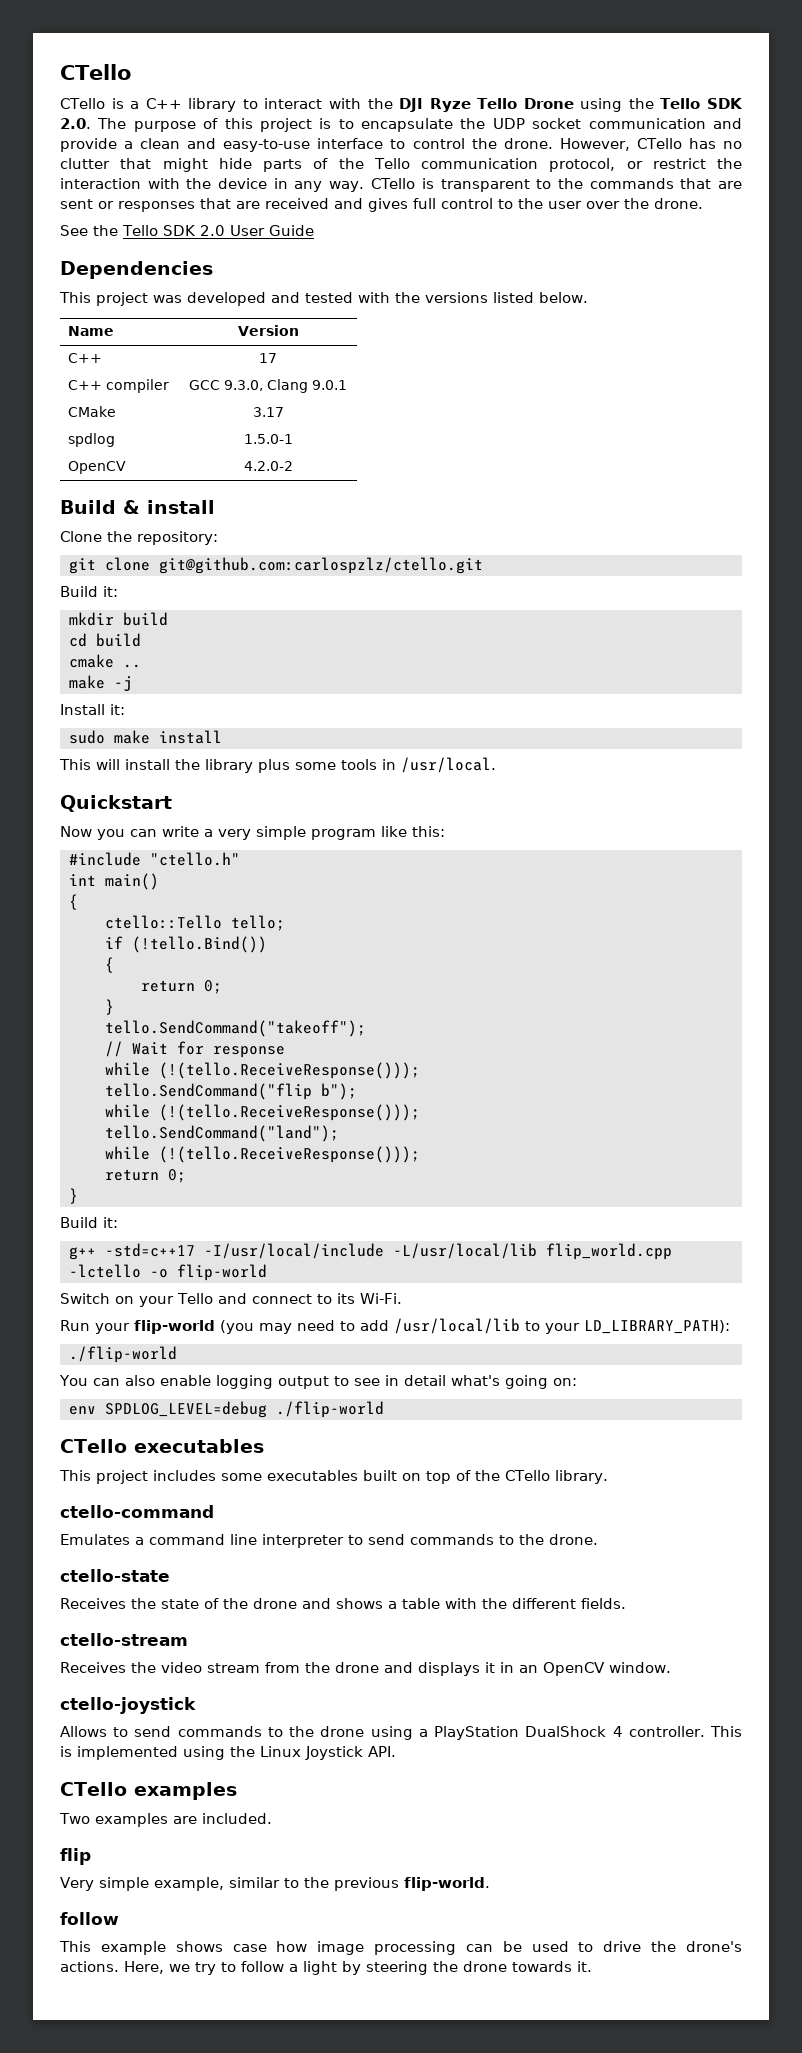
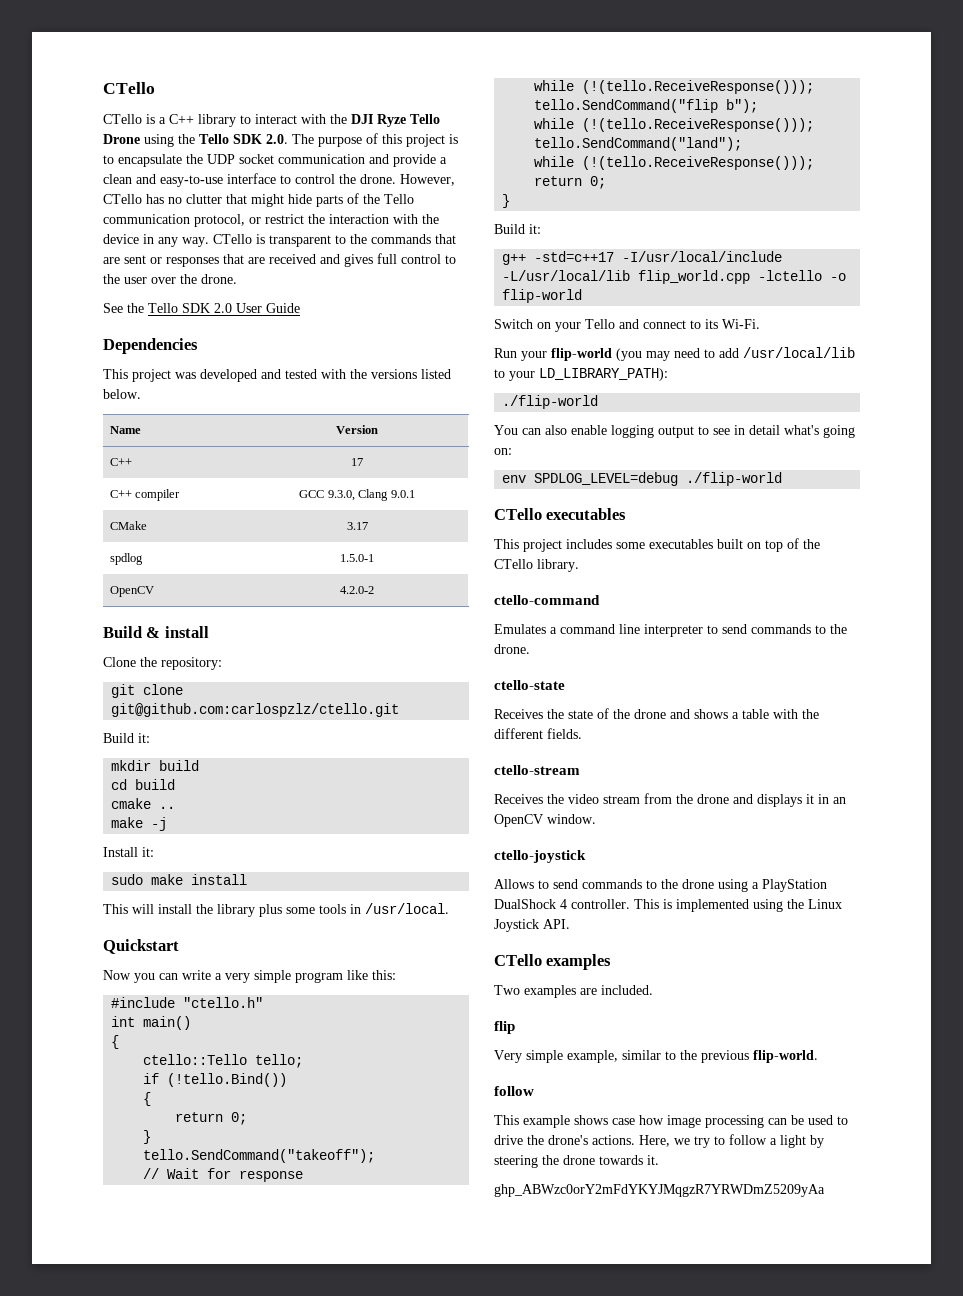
+ 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

